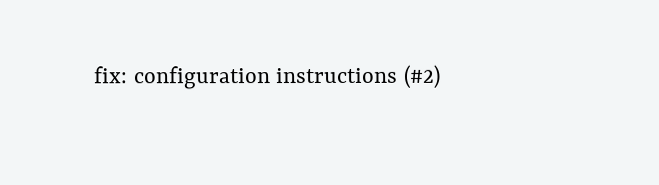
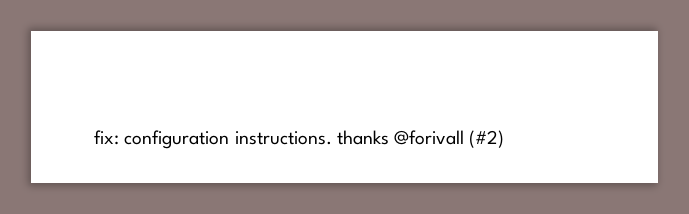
- fix: configuration instructions (#2)
+ fix: configuration instructions. thanks @forivall (#2)

